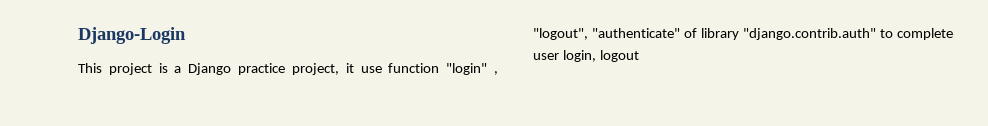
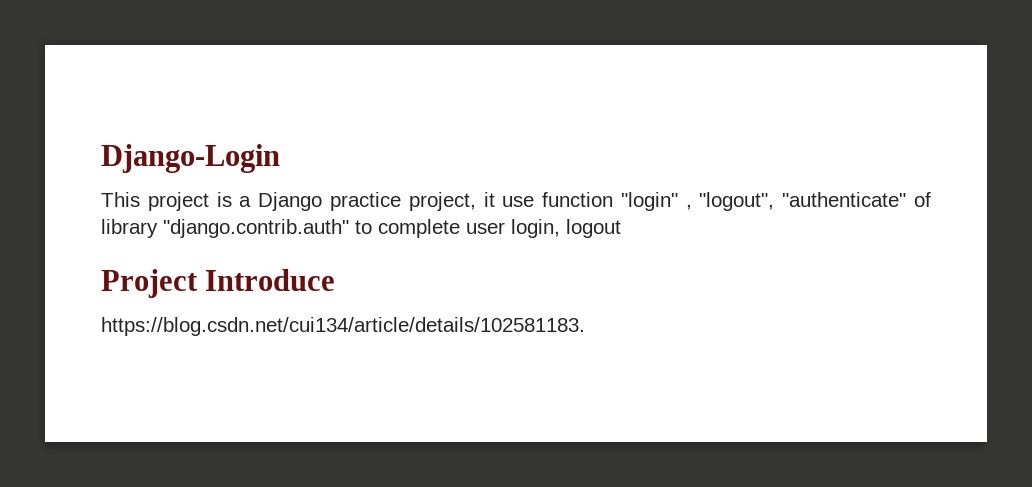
+ Project Introduce
+ https://blog.csdn.net/cui134/article/details/102581183.

